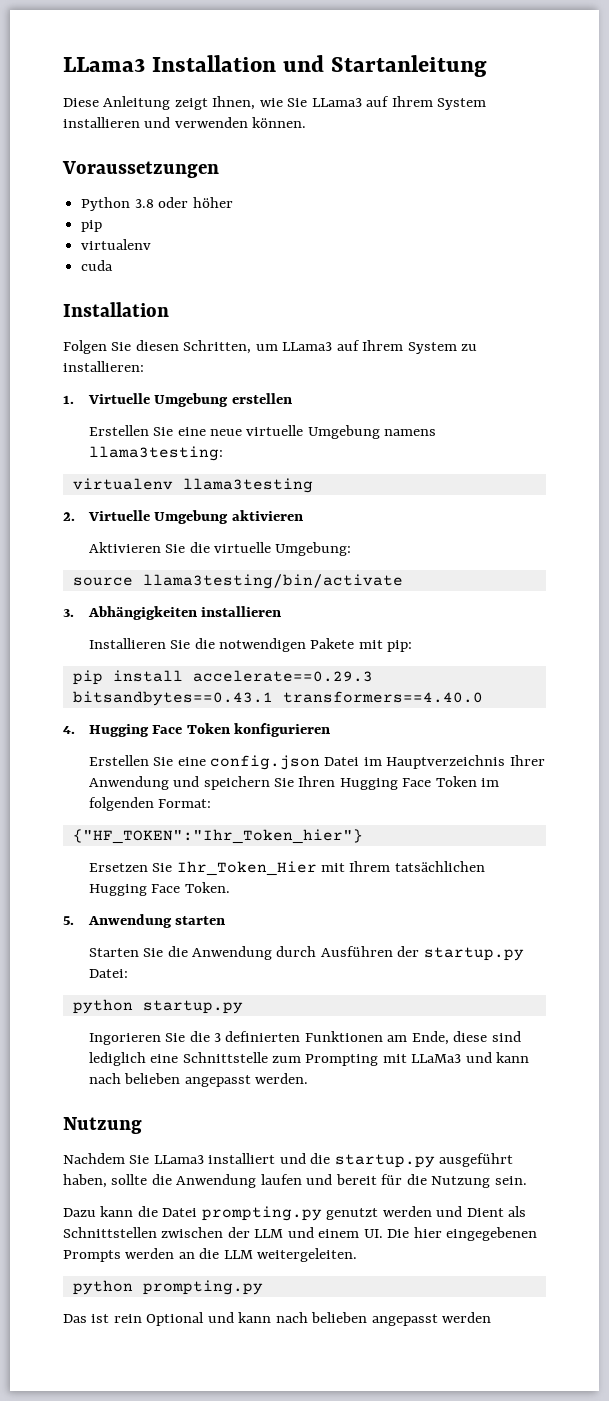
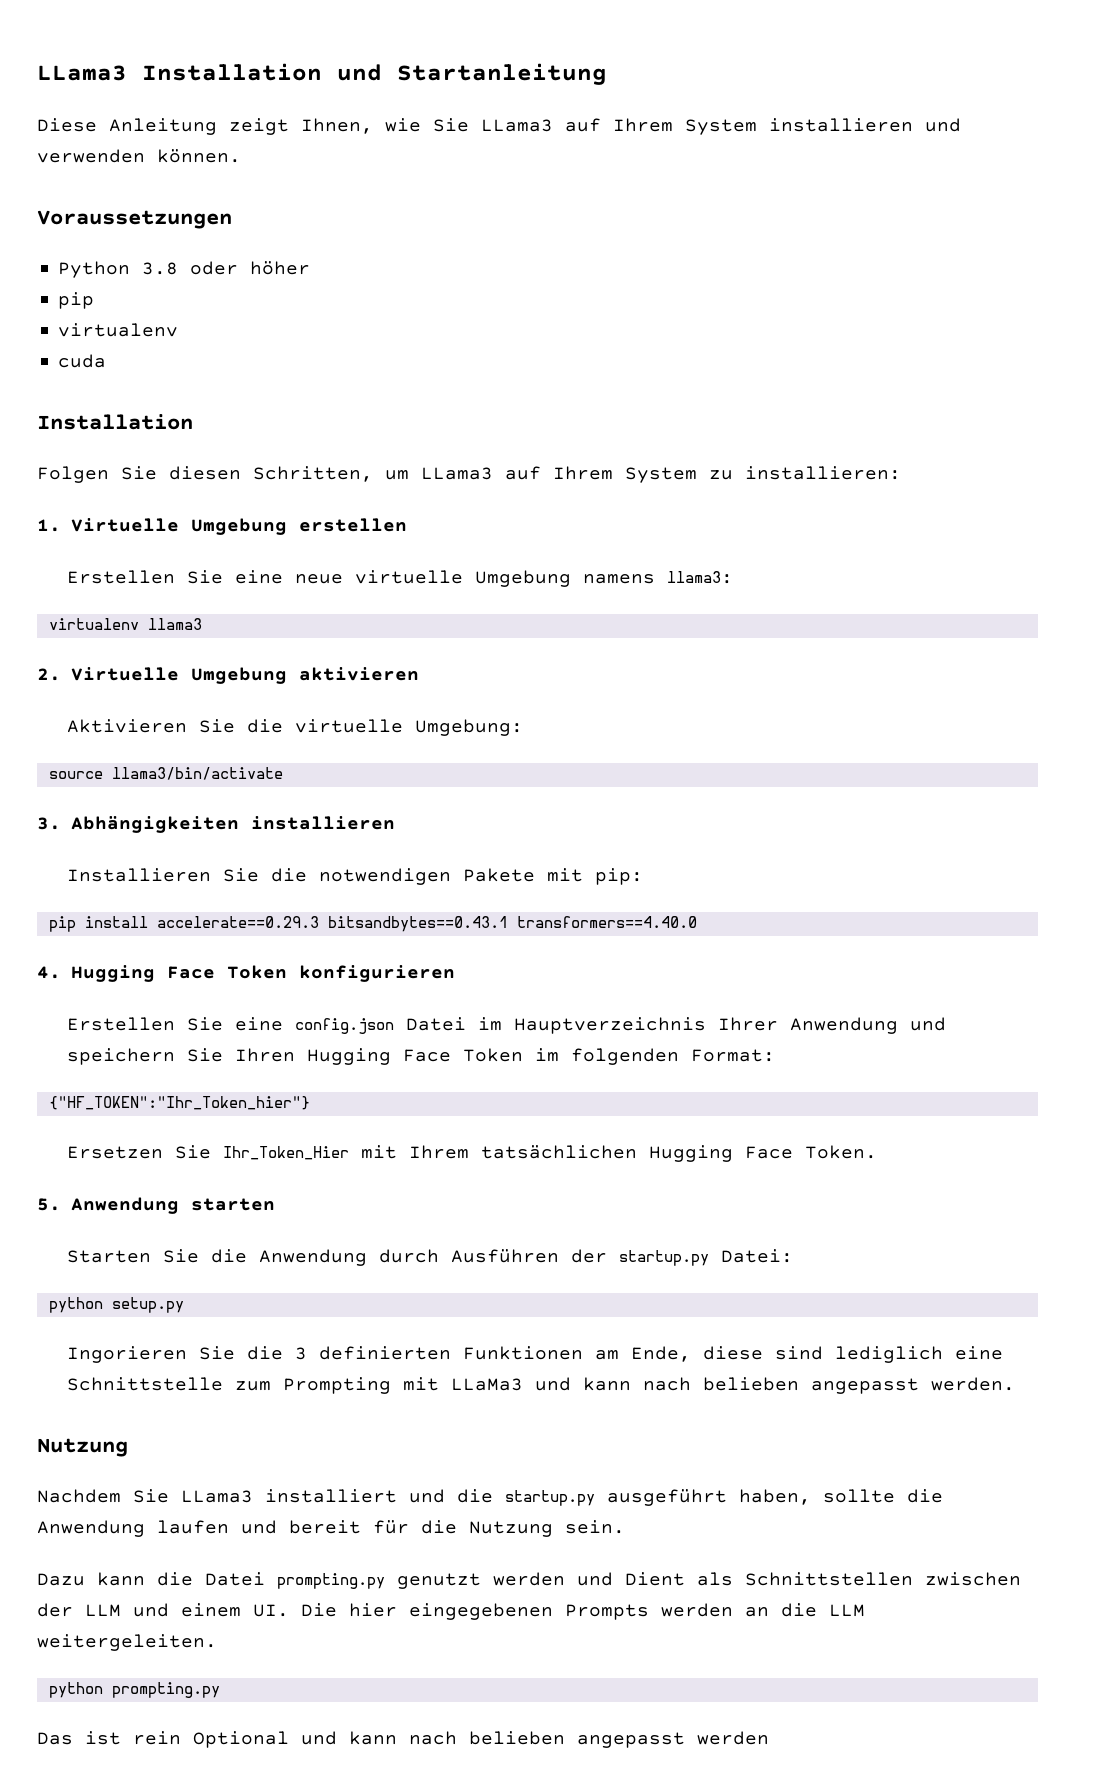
- Erstellen Sie eine neue virtuelle Umgebung namens llama3testing:
- virtualenv llama3testing
+ Erstellen Sie eine neue virtuelle Umgebung namens llama3:
+ virtualenv llama3
- source llama3testing/bin/activate
+ source llama3/bin/activate
- python startup.py
+ python setup.py

